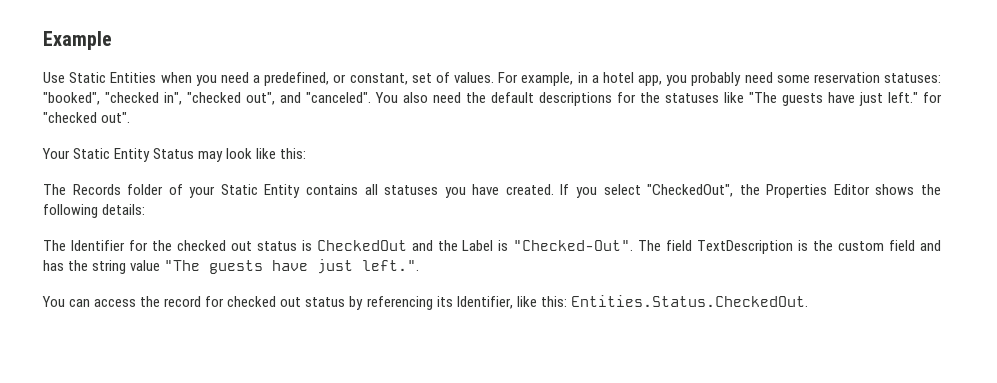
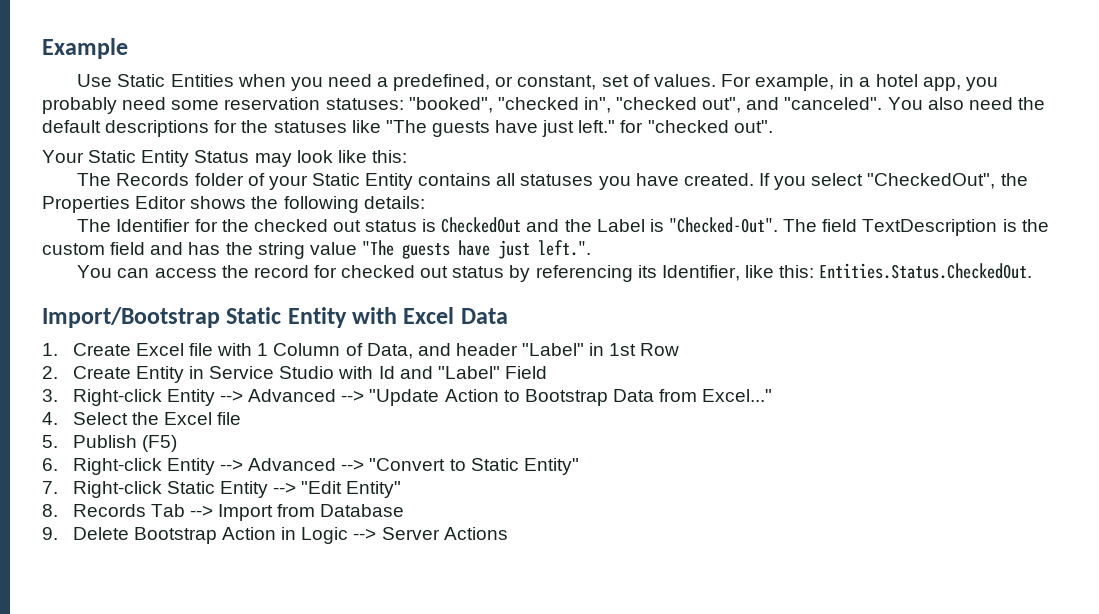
+ Import/Bootstrap Static Entity with Excel Data
+ 1. Create Excel file with 1 Column of Data, and header "Label" in 1st Row
+ 2. Create Entity in Service Studio with Id and "Label" Field
+ 3. Right-click Entity --> Advanced --> "Update Action to Bootstrap Data from Excel..."
+ 4. Select the Excel file
+ 5. Publish (F5)
+ 6. Right-click Entity --> Advanced --> "Convert to Static Entity"
+ 7. Right-click Static Entity --> "Edit Entity"
+ 8. Records Tab --> Import from Database
+ 9. Delete Bootstrap Action in Logic --> Server Actions

